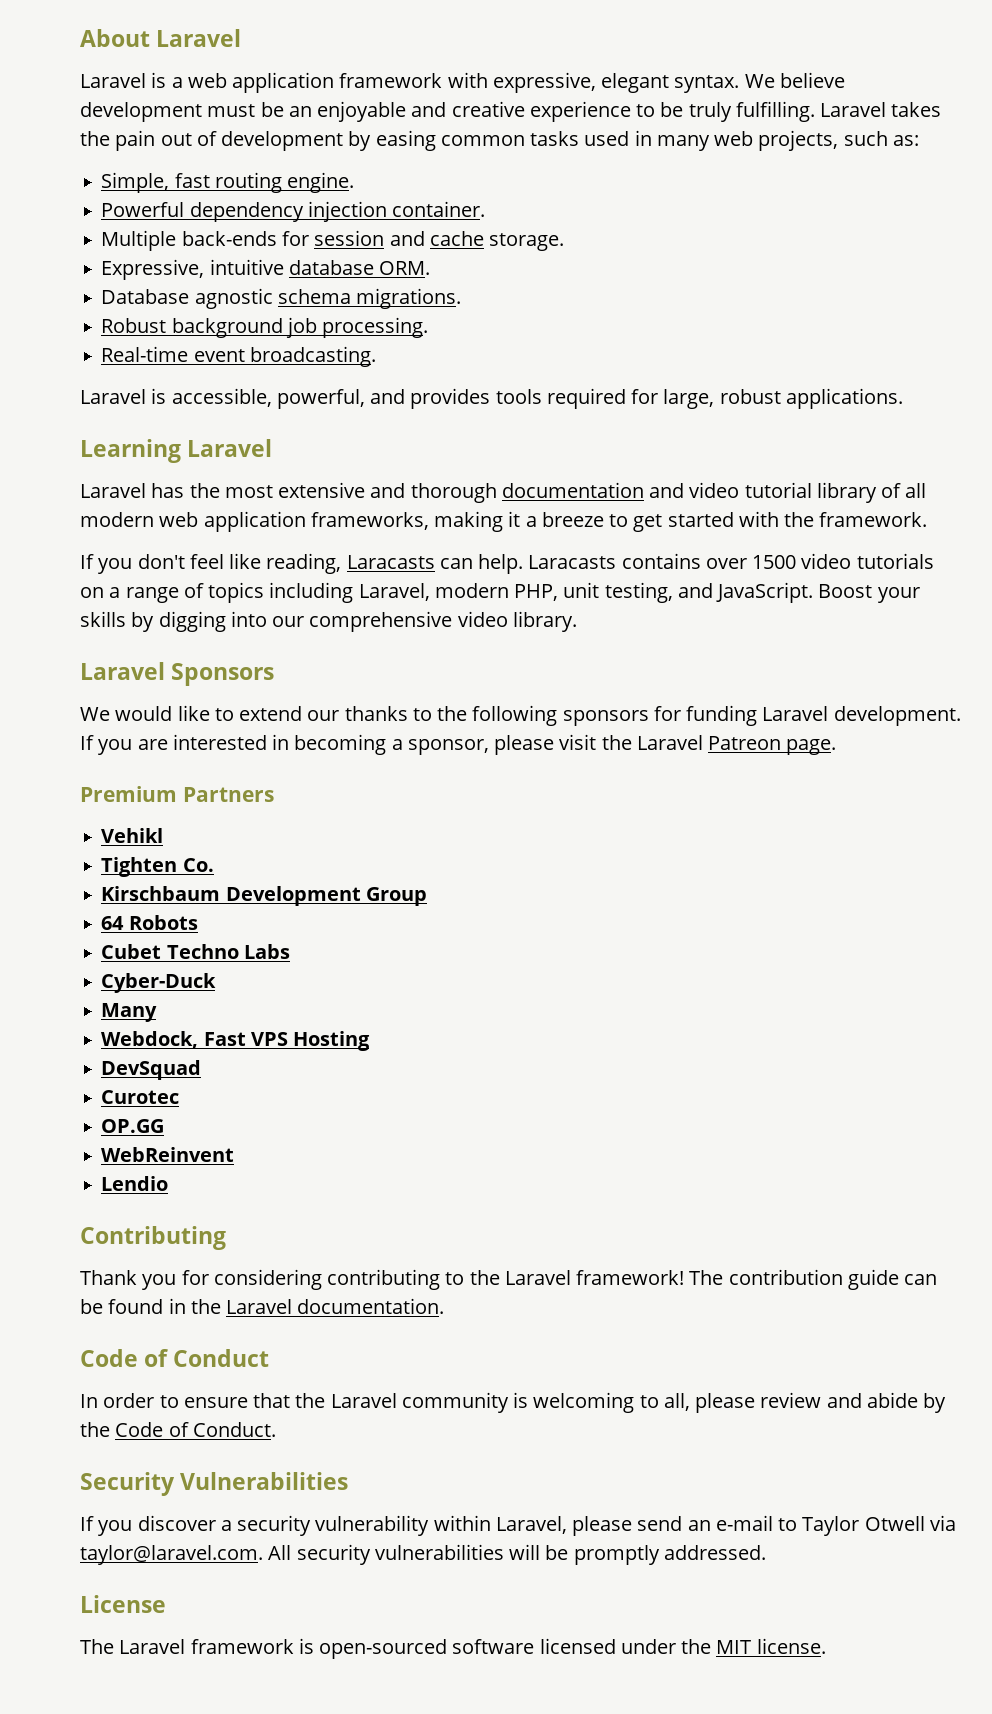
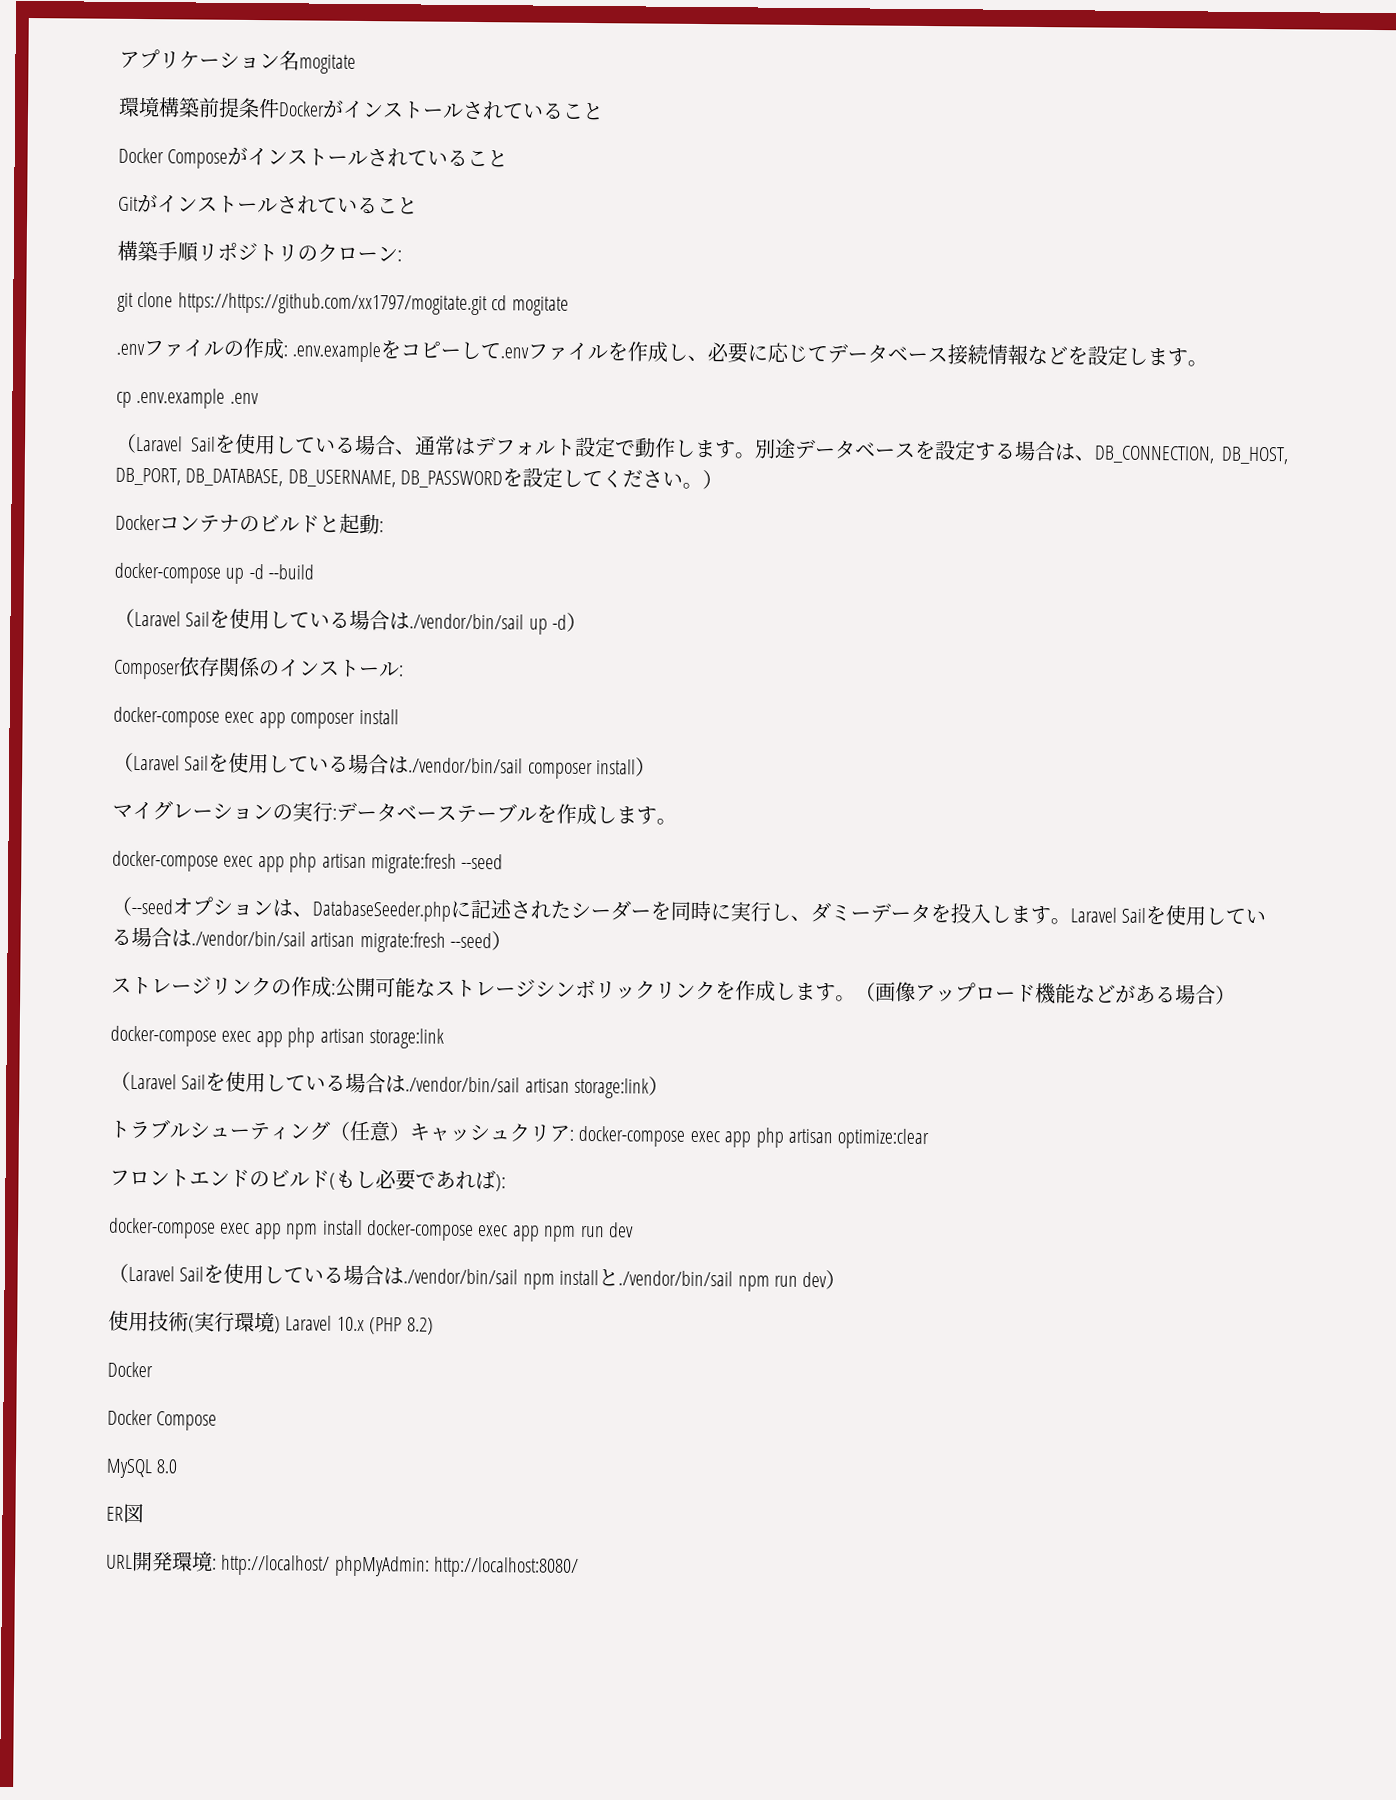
- About Laravel
- Laravel is a web application framework with expressive, elegant syntax. We believe development must be an enjoyable and creative experience to be truly fulfilling. Laravel takes the pain out of development by easing common tasks used in many web projects, such as:
- Simple, fast routing engine.
- Powerful dependency injection container.
- Multiple back-ends for session and cache storage.
- Expressive, intuitive database ORM.
- Database agnostic schema migrations.
- Robust background job processing.
- Real-time event broadcasting.
- Laravel is accessible, powerful, and provides tools required for large, robust applications.
- Learning Laravel
- Laravel has the most extensive and thorough documentation and video tutorial library of all modern web application frameworks, making it a breeze to get started with the framework.
- If you don't feel like reading, Laracasts can help. Laracasts contains over 1500 video tutorials on a range of topics including Laravel, modern PHP, unit testing, and JavaScript. Boost your skills by digging into our comprehensive video library.
- Laravel Sponsors
- We would like to extend our thanks to the following sponsors for funding Laravel development. If you are interested in becoming a sponsor, please visit the Laravel Patreon page.
- Premium Partners
- Vehikl
- Tighten Co.
- Kirschbaum Development Group
- 64 Robots
- Cubet Techno Labs
- Cyber-Duck
- Many
- Webdock, Fast VPS Hosting
- DevSquad
- Curotec
- OP.GG
- WebReinvent
- Lendio
- Contributing
- Thank you for considering contributing to the Laravel framework! The contribution guide can be found in the Laravel documentation.
- Code of Conduct
- In order to ensure that the Laravel community is welcoming to all, please review and abide by the Code of Conduct.
- Security Vulnerabilities
- If you discover a security vulnerability within Laravel, please send an e-mail to Taylor Otwell via taylor@laravel.com. All security vulnerabilities will be promptly addressed.
- License
- The Laravel framework is open-sourced software licensed under the MIT license.
+ アプリケーション名mogitate
+ 環境構築前提条件Dockerがインストールされていること
+ Docker Composeがインストールされていること
+ Gitがインストールされていること
+ 構築手順リポジトリのクローン:
+ git clone https://https://github.com/xx1797/mogitate.git cd mogitate
+ .envファイルの作成: .env.exampleをコピーして.envファイルを作成し、必要に応じてデータベース接続情報などを設定します。
+ cp .env.example .env
+ （Laravel Sailを使用している場合、通常はデフォルト設定で動作します。別途データベースを設定する場合は、DB_CONNECTION, DB_HOST, DB_PORT, DB_DATABASE, DB_USERNAME, DB_PASSWORDを設定してください。）
+ Dockerコンテナのビルドと起動:
+ docker-compose up -d --build
+ （Laravel Sailを使用している場合は./vendor/bin/sail up -d）
+ Composer依存関係のインストール:
+ docker-compose exec app composer install
+ （Laravel Sailを使用している場合は./vendor/bin/sail composer install）
+ マイグレーションの実行:データベーステーブルを作成します。
+ docker-compose exec app php artisan migrate:fresh --seed
+ （--seedオプションは、DatabaseSeeder.phpに記述されたシーダーを同時に実行し、ダミーデータを投入します。Laravel Sailを使用している場合は./vendor/bin/sail artisan migrate:fresh --seed）
+ ストレージリンクの作成:公開可能なストレージシンボリックリンクを作成します。（画像アップロード機能などがある場合）
+ docker-compose exec app php artisan storage:link
+ （Laravel Sailを使用している場合は./vendor/bin/sail artisan storage:link）
+ トラブルシューティング（任意）キャッシュクリア: docker-compose exec app php artisan optimize:clear
+ フロントエンドのビルド(もし必要であれば):
+ docker-compose exec app npm install docker-compose exec app npm run dev
+ （Laravel Sailを使用している場合は./vendor/bin/sail npm installと./vendor/bin/sail npm run dev）
+ 使用技術(実行環境) Laravel 10.x (PHP 8.2)
+ Docker
+ Docker Compose
+ MySQL 8.0
+ ER図
+ URL開発環境: http://localhost/ phpMyAdmin: http://localhost:8080/

